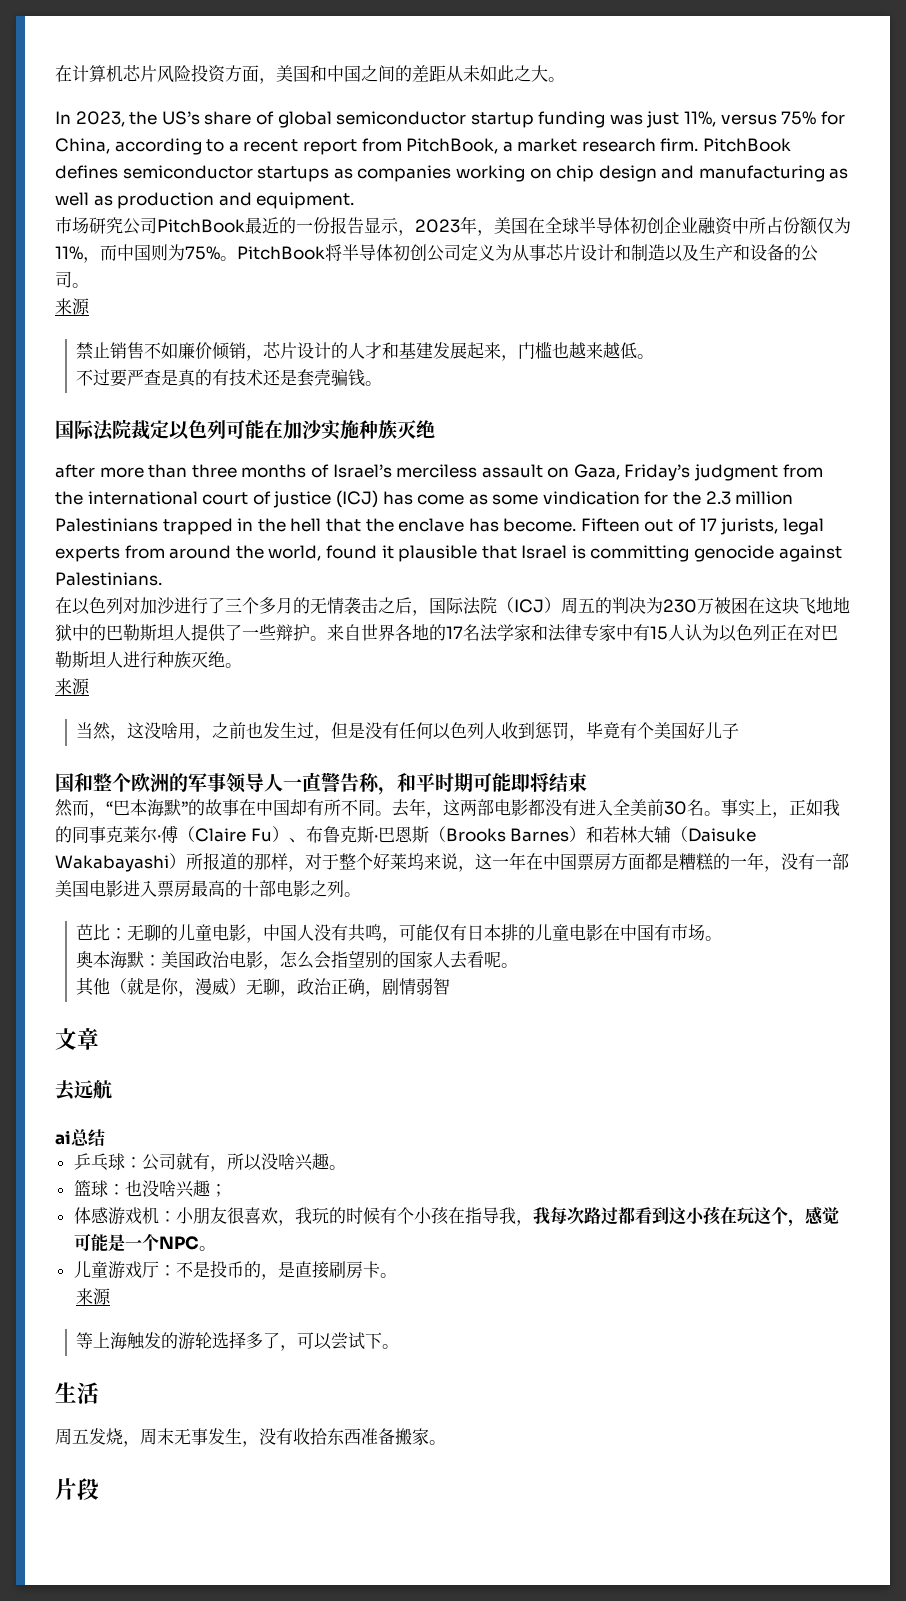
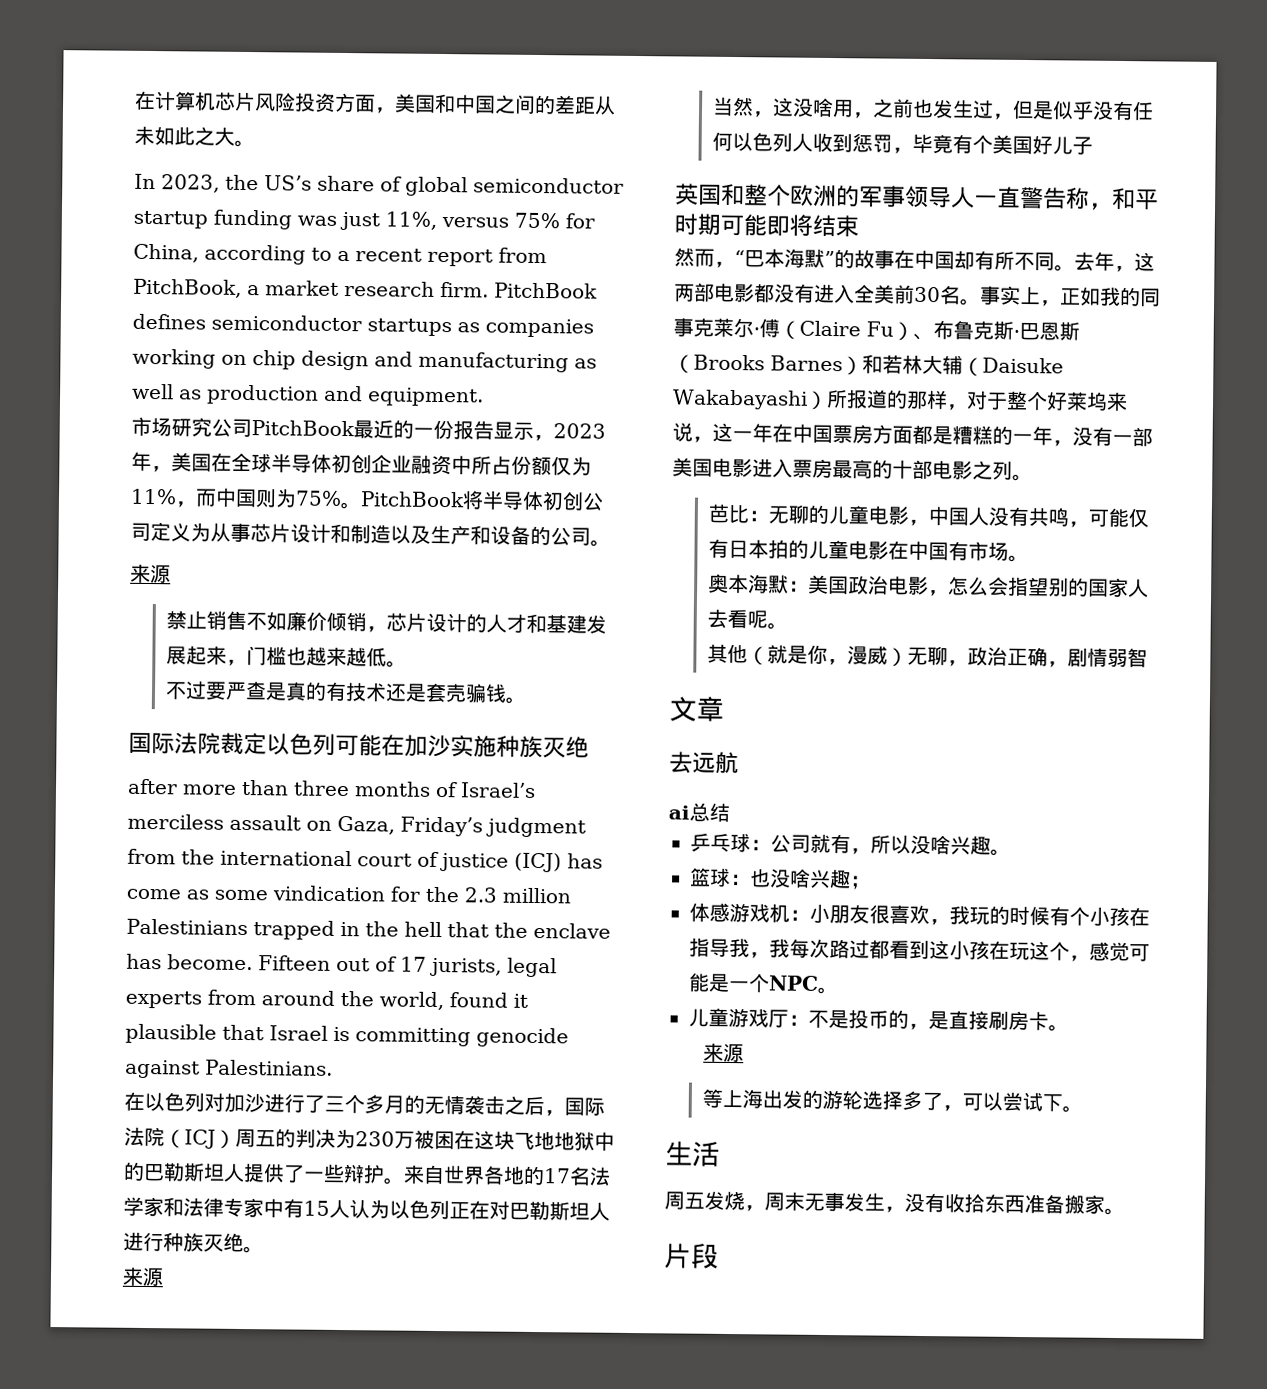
- 当然，这没啥用，之前也发生过，但是没有任何以色列人收到惩罚，毕竟有个美国好儿子
+ 当然，这没啥用，之前也发生过，但是似乎没有任何以色列人收到惩罚，毕竟有个美国好儿子
- 国和整个欧洲的军事领导人一直警告称，和平时期可能即将结束
+ 英国和整个欧洲的军事领导人一直警告称，和平时期可能即将结束
- 芭比：无聊的儿童电影，中国人没有共鸣，可能仅有日本排的儿童电影在中国有市场。
+ 芭比：无聊的儿童电影，中国人没有共鸣，可能仅有日本拍的儿童电影在中国有市场。
- 等上海触发的游轮选择多了，可以尝试下。
+ 等上海出发的游轮选择多了，可以尝试下。

